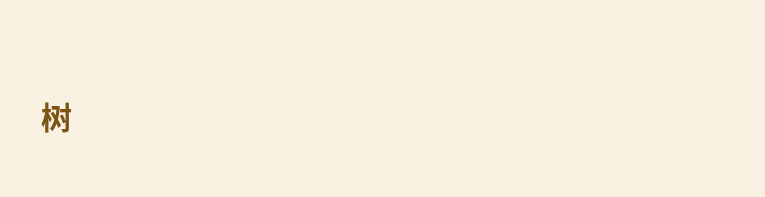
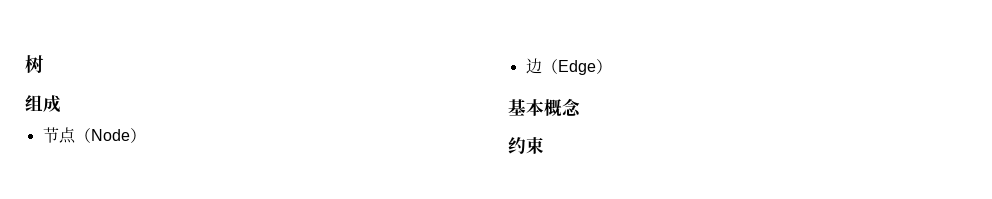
+ 组成
+ 节点（Node）
+ 边（Edge）
+ 基本概念
+ 约束

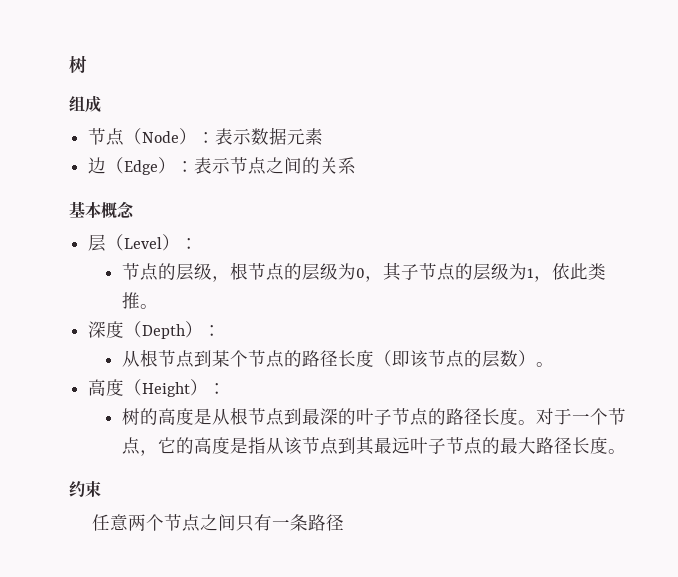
- 节点（Node）
+ 节点（Node）：表示数据元素
- 边（Edge）
+ 边（Edge）：表示节点之间的关系
  基本概念
+ 层（Level）：
+ 节点的层级，根节点的层级为0，其子节点的层级为1，依此类推。
+ 深度（Depth）：
+ 从根节点到某个节点的路径长度（即该节点的层数）。
+ 高度（Height）：
+ 树的高度是从根节点到最深的叶子节点的路径长度。对于一个节点，它的高度是指从该节点到其最远叶子节点的最大路径长度。
  约束
+ 任意两个节点之间只有一条路径

